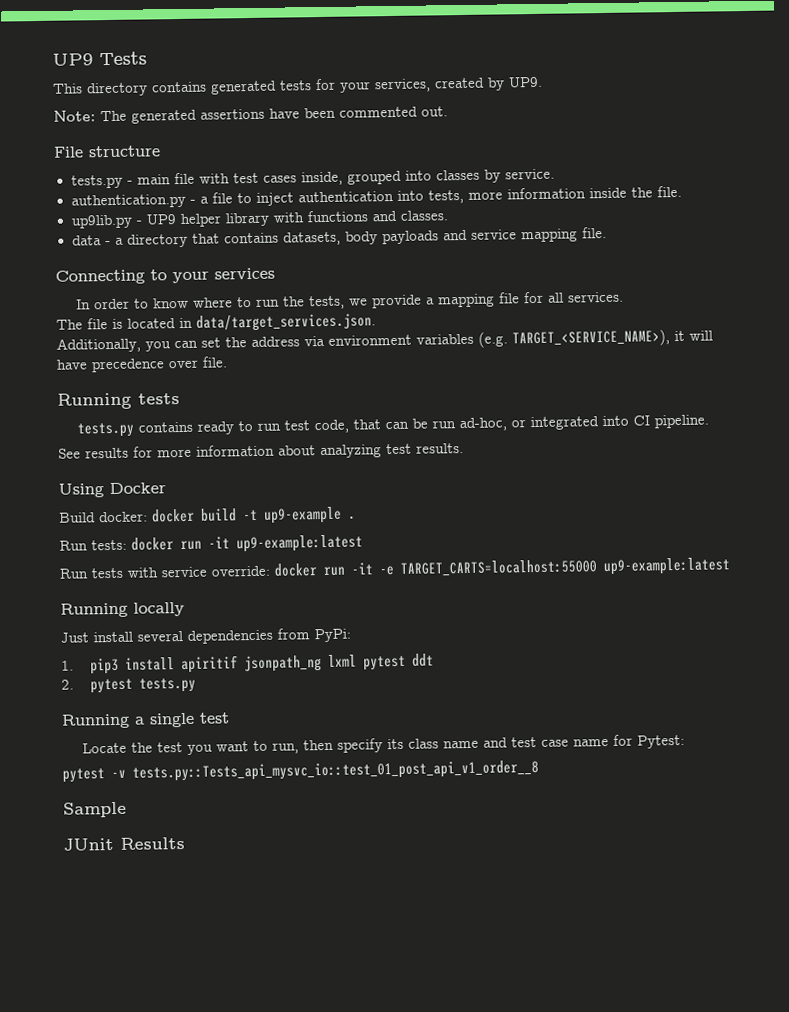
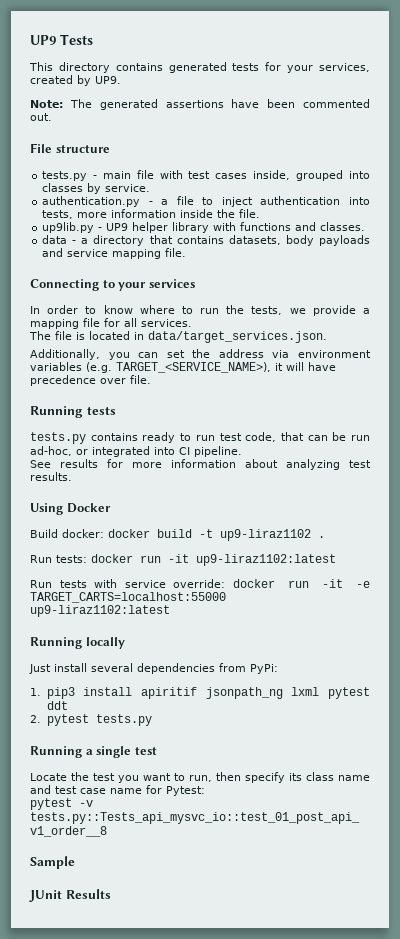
- Build docker: docker build -t up9-example .
+ Build docker: docker build -t up9-liraz1102 .
- Run tests: docker run -it up9-example:latest
+ Run tests: docker run -it up9-liraz1102:latest
- Run tests with service override: docker run -it -e TARGET_CARTS=localhost:55000 up9-example:latest
+ Run tests with service override: docker run -it -e TARGET_CARTS=localhost:55000 up9-liraz1102:latest

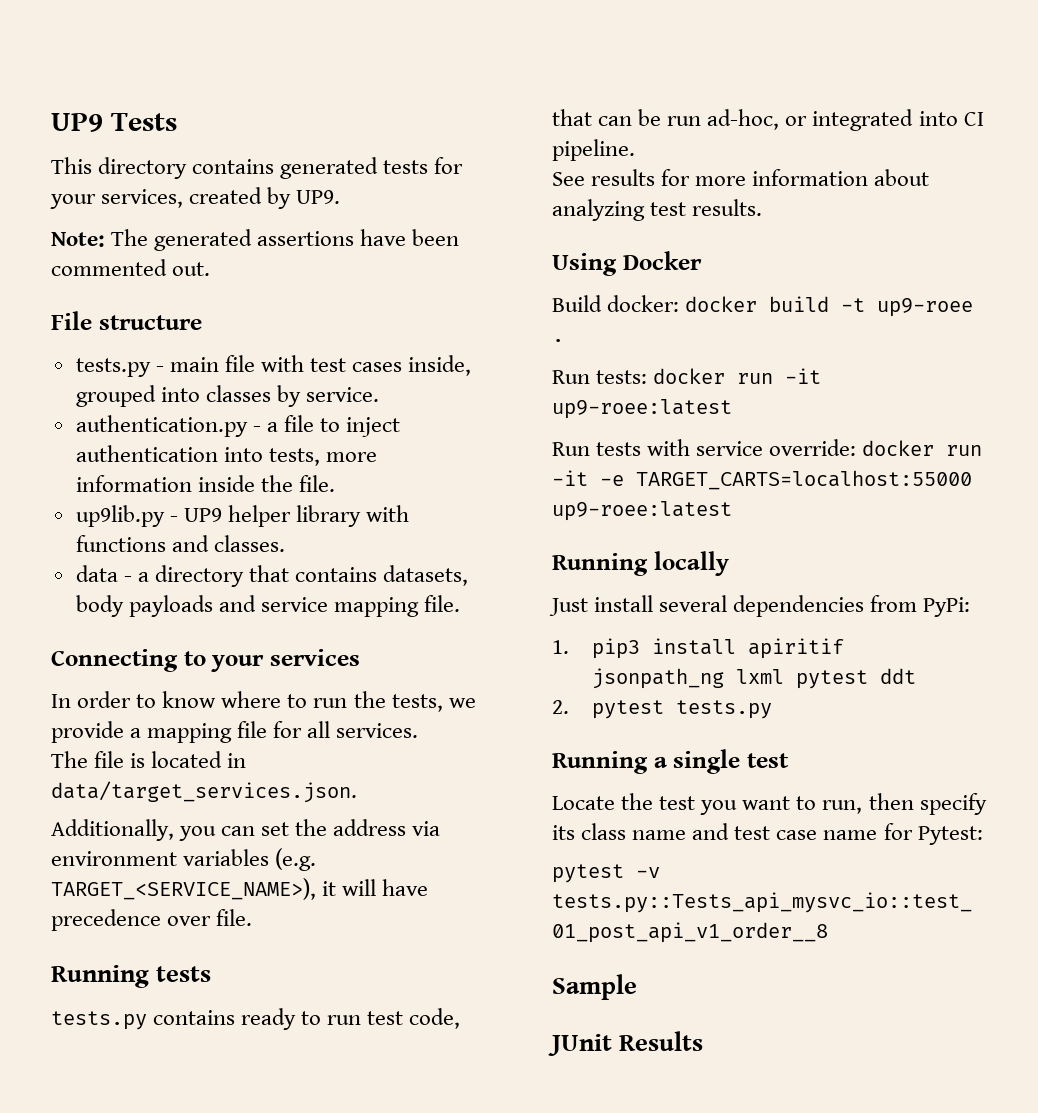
- Build docker: docker build -t up9-liraz1102 .
+ Build docker: docker build -t up9-roee .
- Run tests: docker run -it up9-liraz1102:latest
+ Run tests: docker run -it up9-roee:latest
- Run tests with service override: docker run -it -e TARGET_CARTS=localhost:55000 up9-liraz1102:latest
+ Run tests with service override: docker run -it -e TARGET_CARTS=localhost:55000 up9-roee:latest

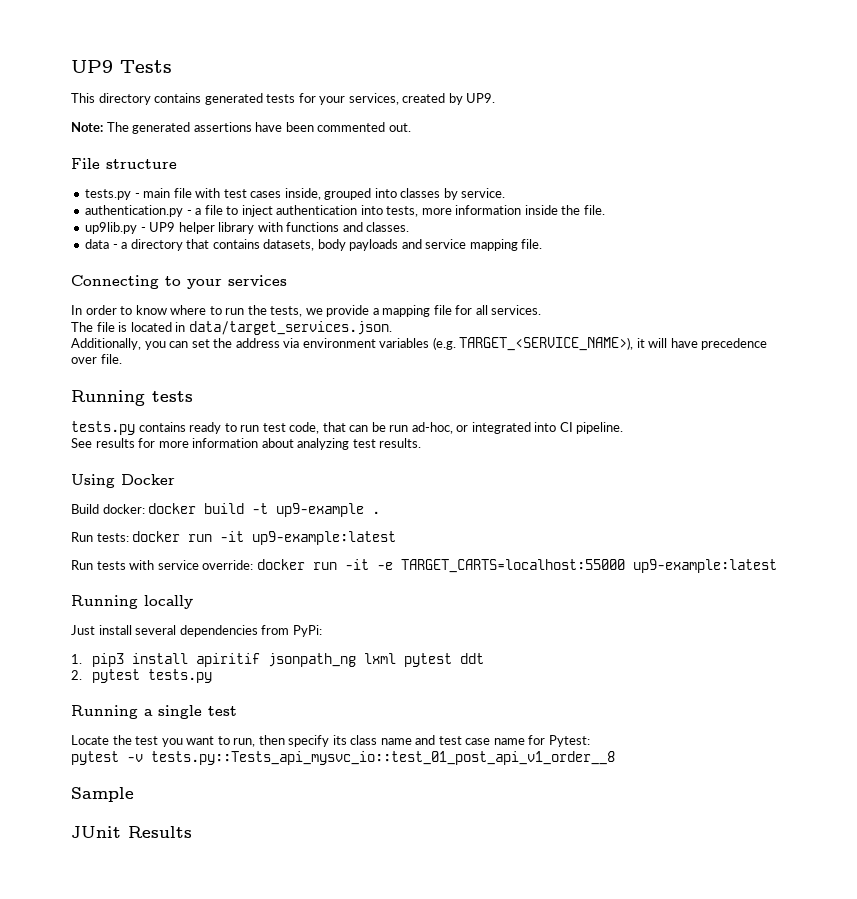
- Build docker: docker build -t up9-roee .
+ Build docker: docker build -t up9-example .
- Run tests: docker run -it up9-roee:latest
+ Run tests: docker run -it up9-example:latest
- Run tests with service override: docker run -it -e TARGET_CARTS=localhost:55000 up9-roee:latest
+ Run tests with service override: docker run -it -e TARGET_CARTS=localhost:55000 up9-example:latest

